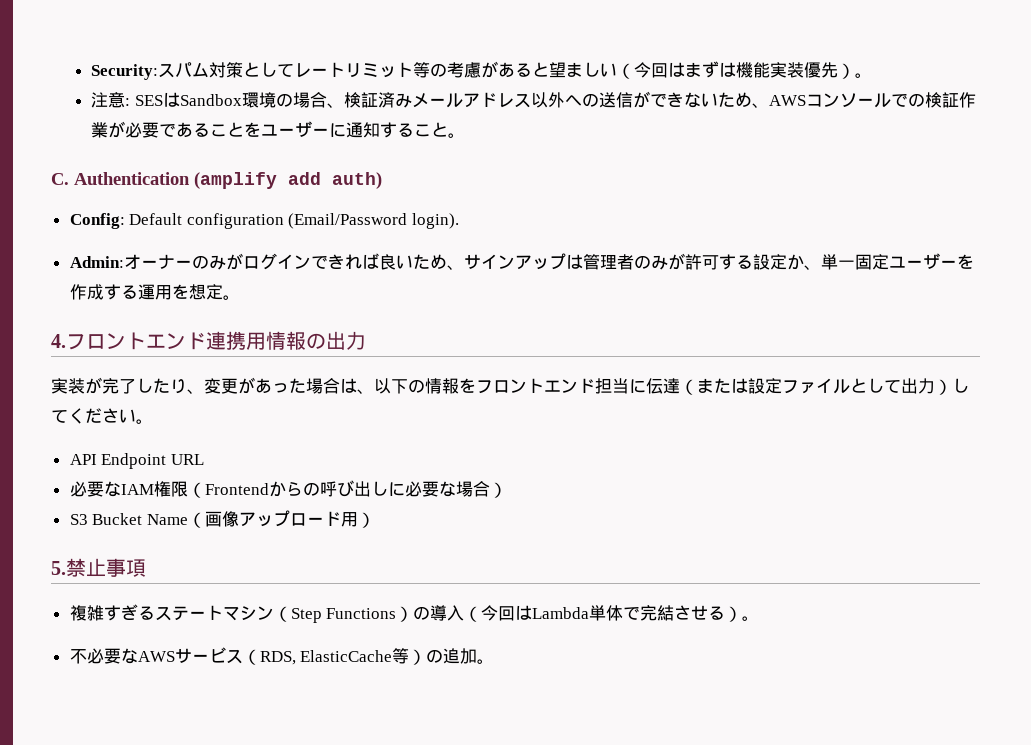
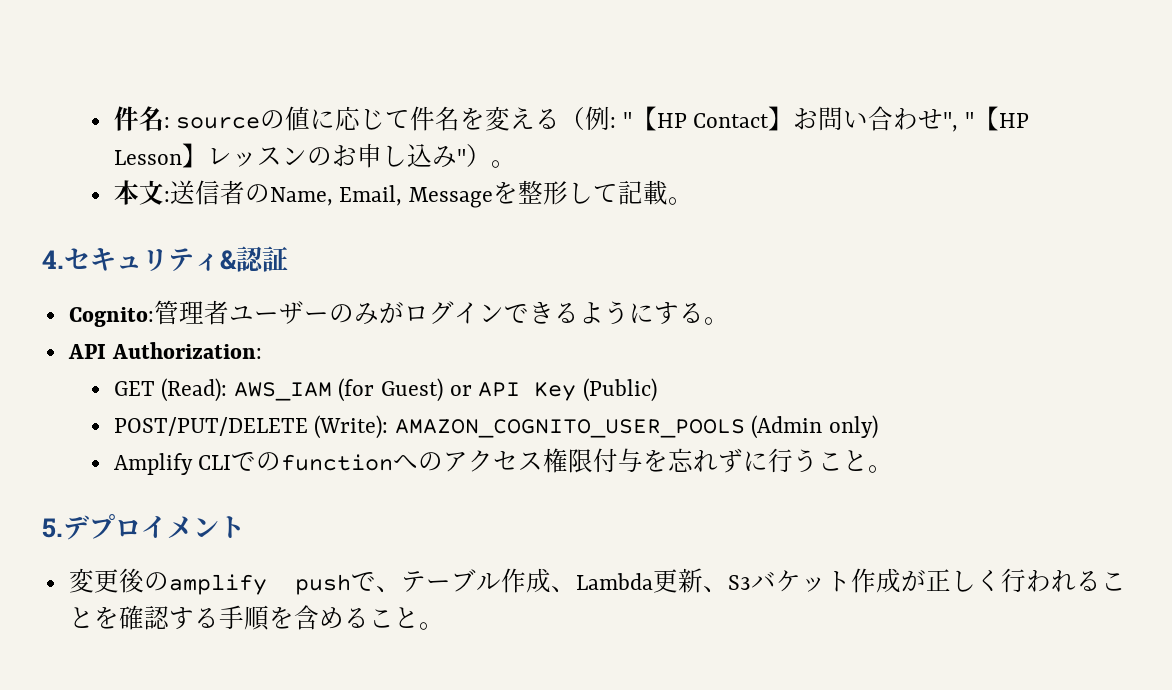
- Security:スパム対策としてレートリミット等の考慮があると望ましい（今回はまずは機能実装優先）。
- 注意: SESはSandbox環境の場合、検証済みメールアドレス以外への送信ができないため、AWSコンソールでの検証作業が必要であることをユーザーに通知すること。
- C. Authentication (amplify add auth)
- Config: Default configuration (Email/Password login).
- Admin:オーナーのみがログインできれば良いため、サインアップは管理者のみが許可する設定か、単一固定ユーザーを作成する運用を想定。
- 4.フロントエンド連携用情報の出力
- 実装が完了したり、変更があった場合は、以下の情報をフロントエンド担当に伝達（または設定ファイルとして出力）してください。
- API Endpoint URL
- 必要なIAM権限（Frontendからの呼び出しに必要な場合）
- S3 Bucket Name（画像アップロード用）
- 5.禁止事項
- 複雑すぎるステートマシン（Step Functions）の導入（今回はLambda単体で完結させる）。
- 不必要なAWSサービス（RDS, ElasticCache等）の追加。
+ 件名: sourceの値に応じて件名を変える（例: "【HP Contact】お問い合わせ", "【HP Lesson】レッスンのお申し込み"）。
+ 本文:送信者のName, Email, Messageを整形して記載。
+ 4.セキュリティ&認証
+ Cognito:管理者ユーザーのみがログインできるようにする。
+ API Authorization:
+ GET (Read): AWS_IAM (for Guest) or API Key (Public)
+ POST/PUT/DELETE (Write): AMAZON_COGNITO_USER_POOLS (Admin only)
+ Amplify CLIでのfunctionへのアクセス権限付与を忘れずに行うこと。
+ 5.デプロイメント
+ 変更後のamplify pushで、テーブル作成、Lambda更新、S3バケット作成が正しく行われることを確認する手順を含めること。

